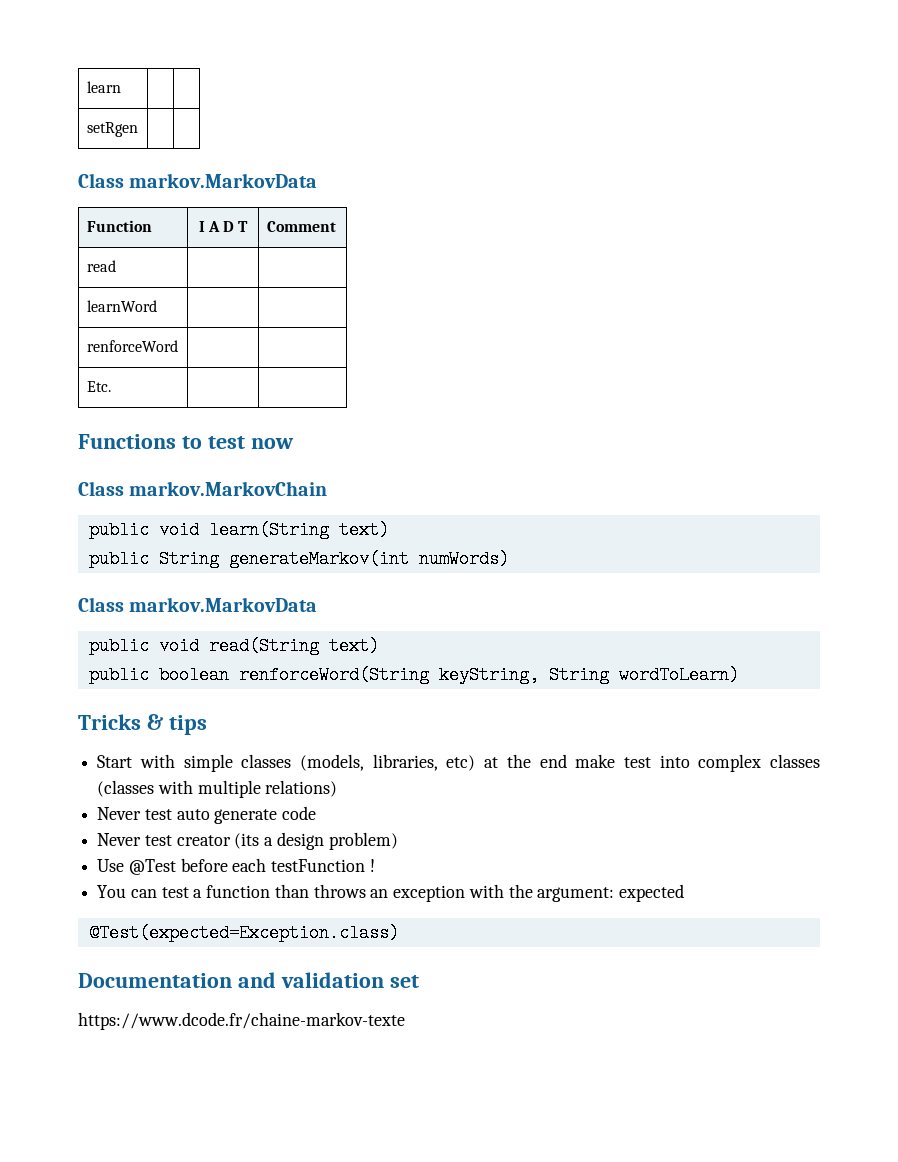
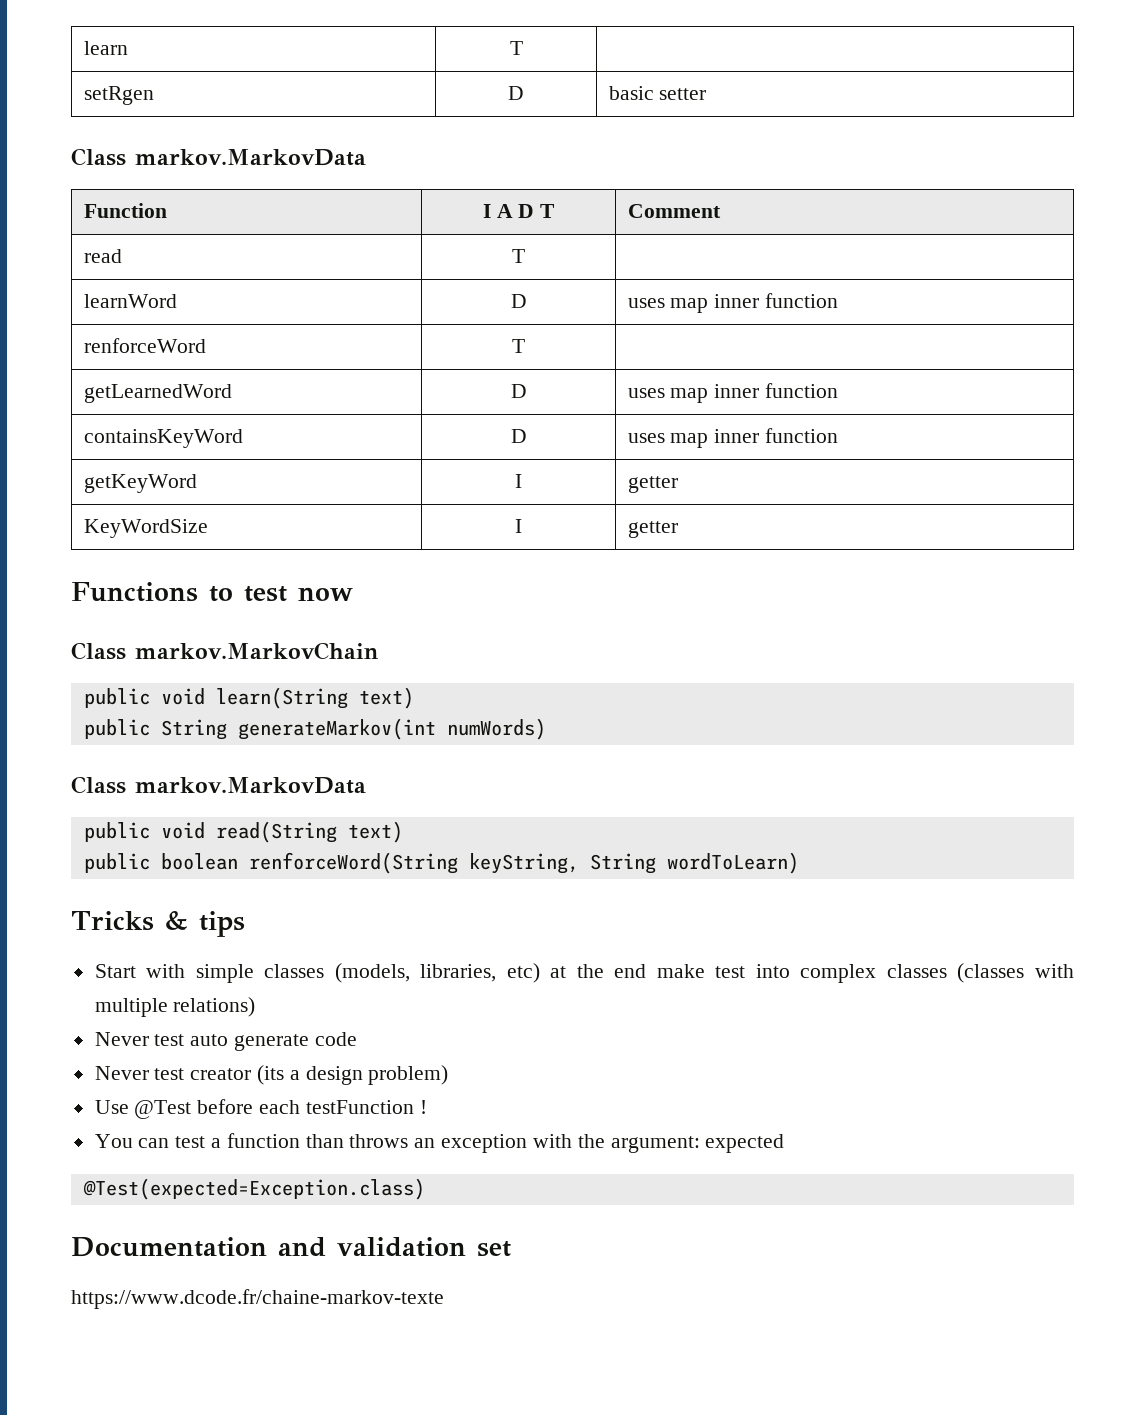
- learn | |
+ learn | T |
- setRgen | |
+ setRgen | D | basic setter
- read | |
+ read | T |
- learnWord | |
- renforceWord | |
- Etc. | |
+ learnWord | D | uses map inner function
+ renforceWord | T |
+ getLearnedWord | D | uses map inner function
+ containsKeyWord | D | uses map inner function
+ getKeyWord | I | getter
+ KeyWordSize | I | getter

